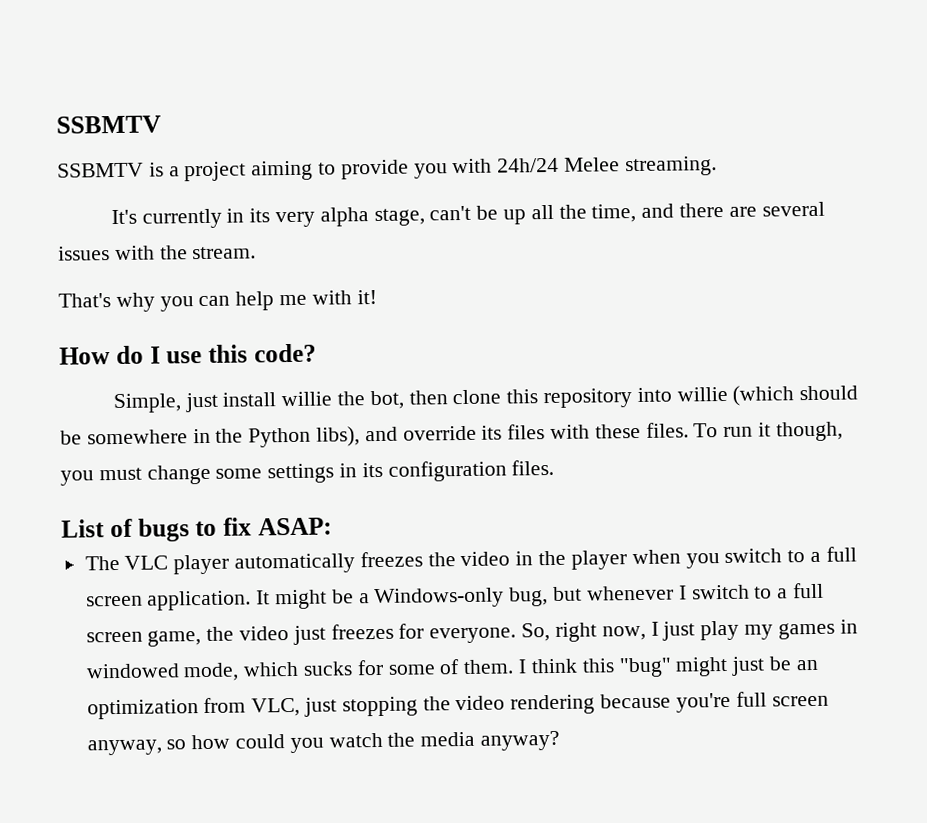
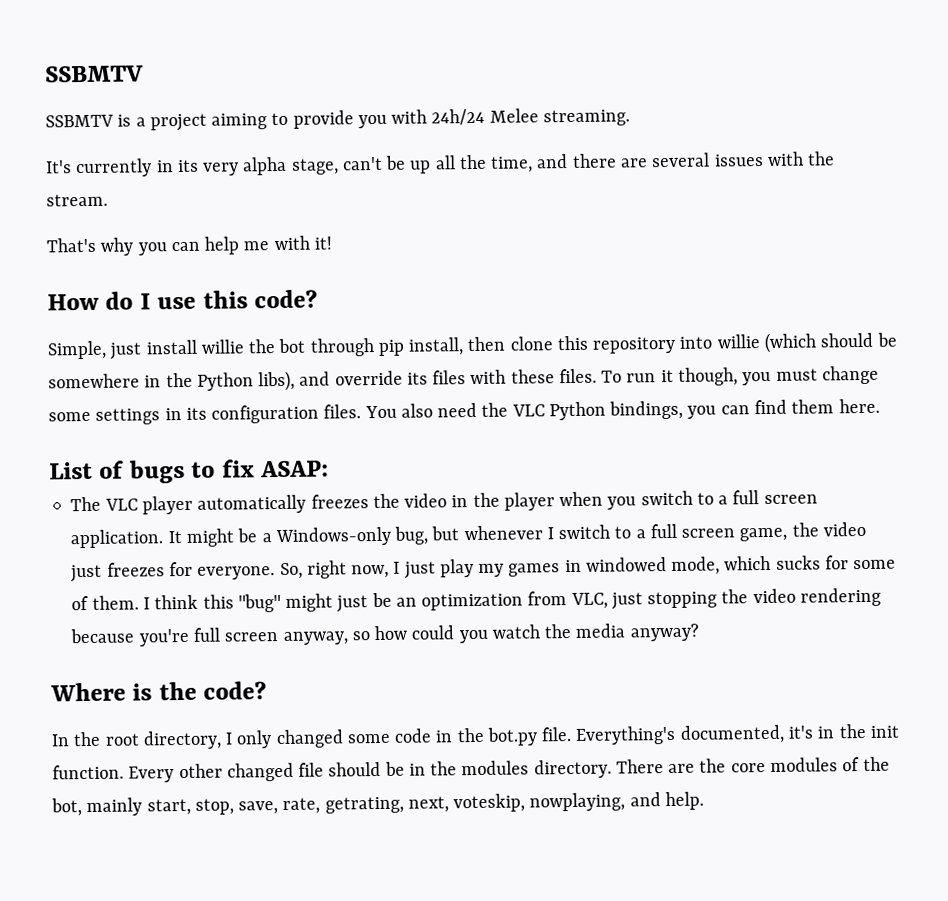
- Simple, just install willie the bot, then clone this repository into willie (which should be somewhere in the Python libs), and override its files with these files.
+ Simple, just install willie the bot through pip install, then clone this repository into willie (which should be somewhere in the Python libs), and override its files with these files.
+ You also need the VLC Python bindings, you can find them here.
+ Where is the code?
+ In the root directory, I only changed some code in the bot.py file. Everything's documented, it's in the init function. Every other changed file should be in the modules directory. There are the core modules of the bot, mainly start, stop, save, rate, getrating, next, voteskip, nowplaying, and help.

